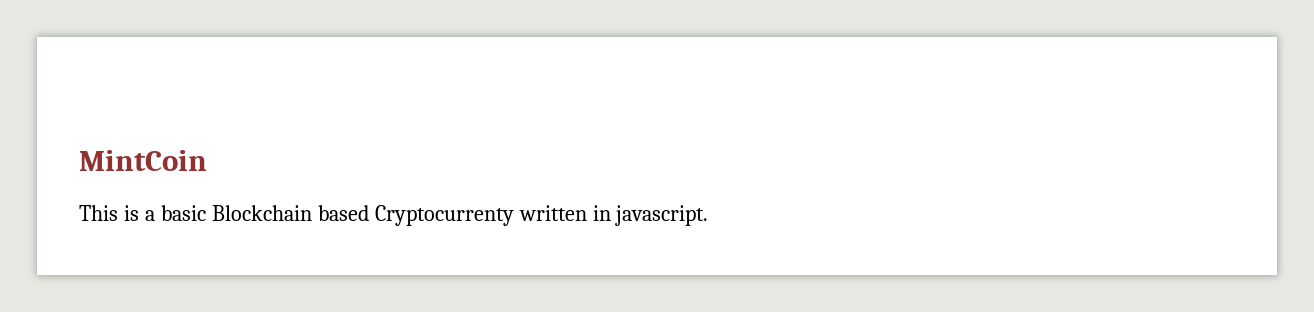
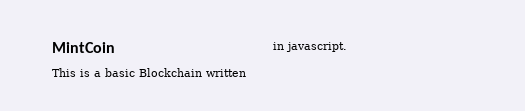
- This is a basic Blockchain based Cryptocurrenty written in javascript.
+ This is a basic Blockchain written in javascript.

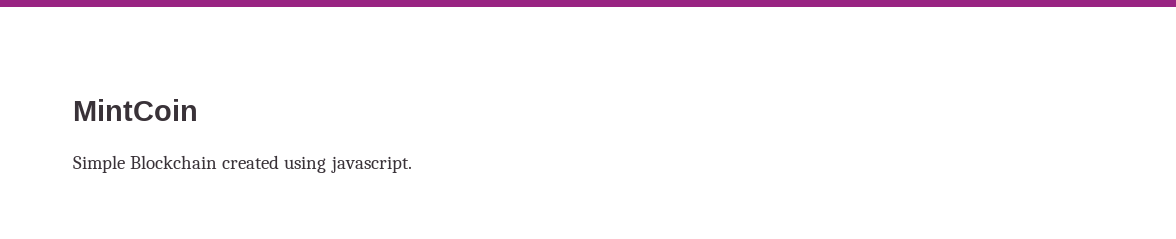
- This is a basic Blockchain written in javascript.
+ Simple Blockchain created using javascript.

